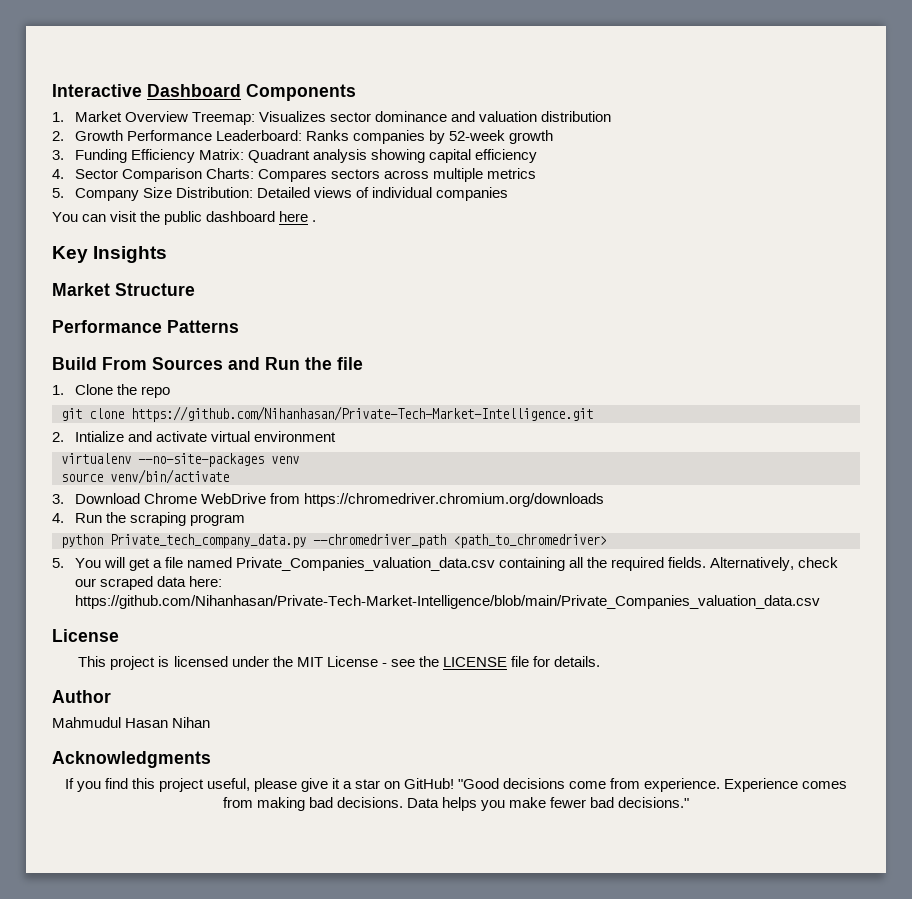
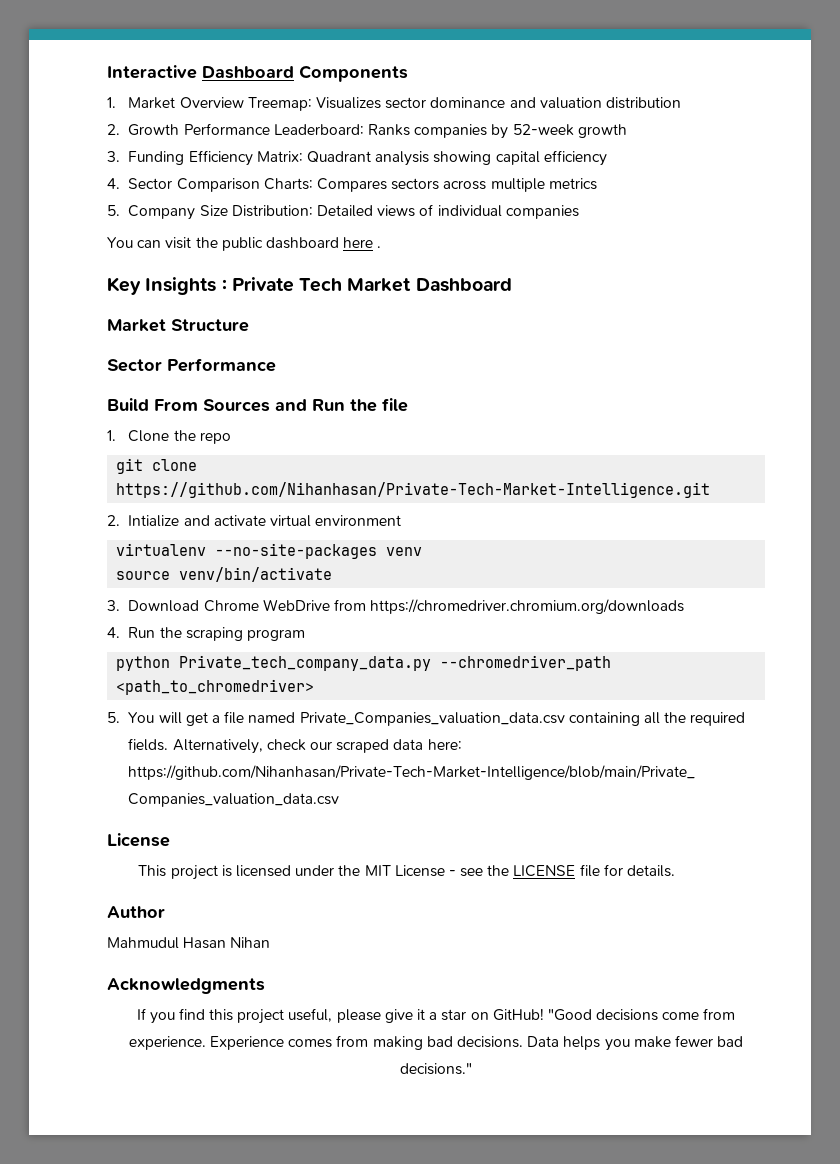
- Key Insights
+ Key Insights : Private Tech Market Dashboard
- Performance Patterns
+ Sector Performance

